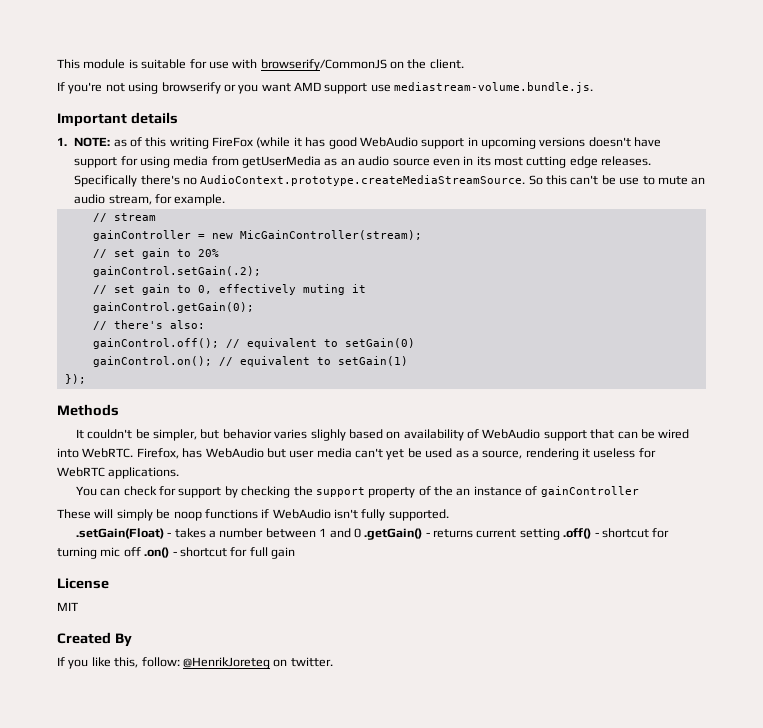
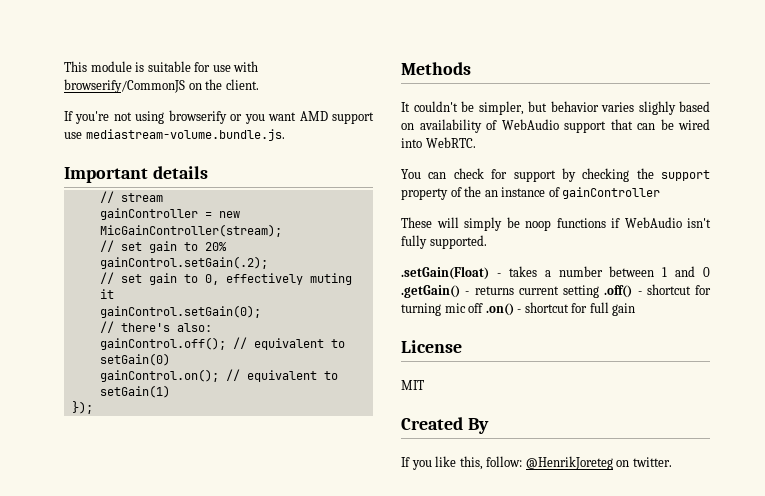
- 1. NOTE: as of this writing FireFox (while it has good WebAudio support in upcoming versions doesn't have support for using media from getUserMedia as an audio source even in its most cutting edge releases. Specifically there's no AudioContext.prototype.createMediaStreamSource. So this can't be use to mute an audio stream, for example.
- gainControl.getGain(0);
+ gainControl.setGain(0);
- Firefox, has WebAudio but user media can't yet be used as a source, rendering it useless for WebRTC applications.

